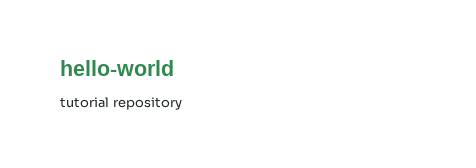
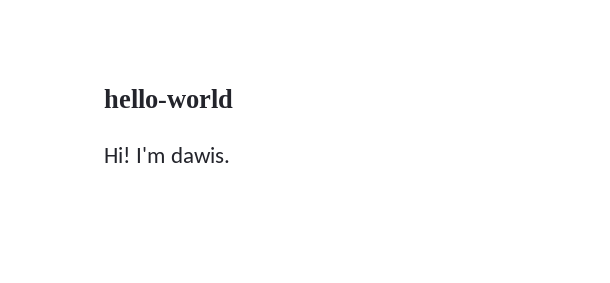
- tutorial repository
+ Hi! I'm dawis.

